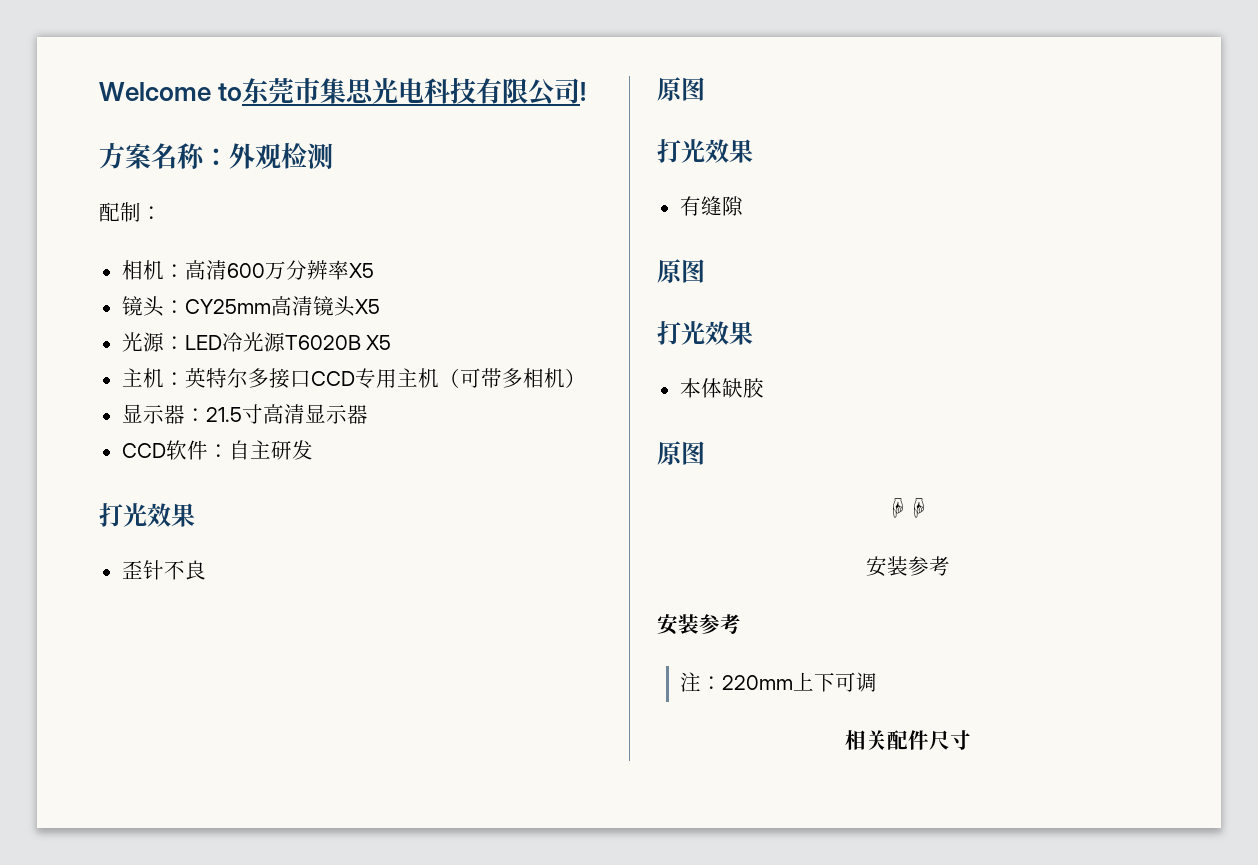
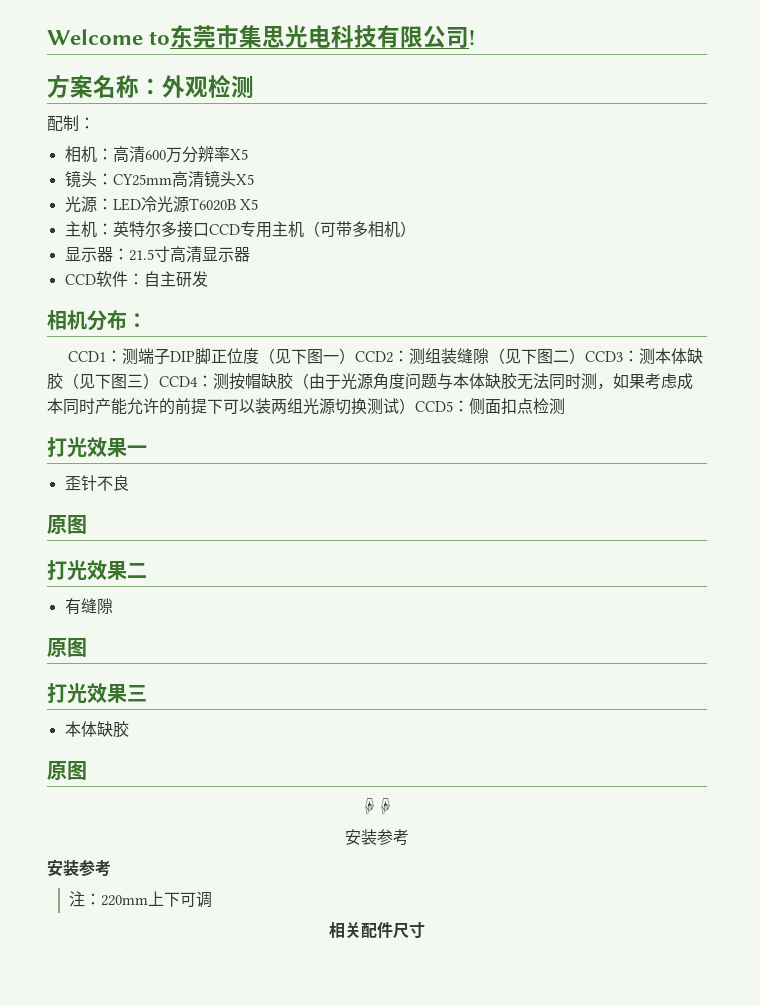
  CCD软件：自主研发
- 打光效果
+ 相机分布：
+ CCD1：测端子DIP脚正位度（见下图一）CCD2：测组装缝隙（见下图二）CCD3：测本体缺胶（见下图三）CCD4：测按帽缺胶（由于光源角度问题与本体缺胶无法同时测，如果考虑成本同时产能允许的前提下可以装两组光源切换测试）CCD5：侧面扣点检测
+ 打光效果一
  歪针不良
  原图
- 打光效果
+ 打光效果二
  有缝隙
  原图
- 打光效果
+ 打光效果三

